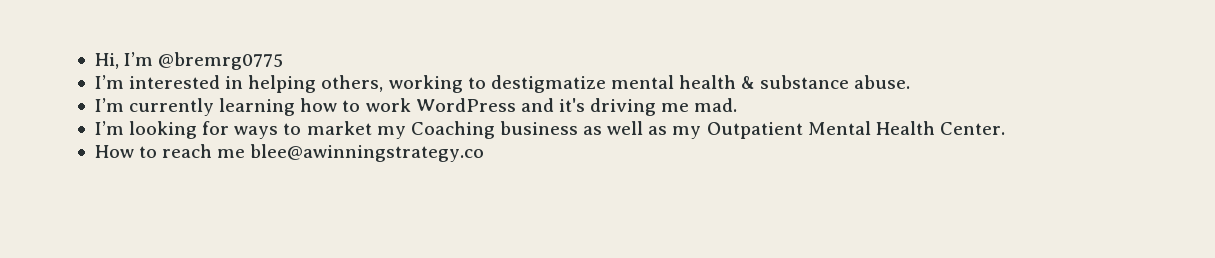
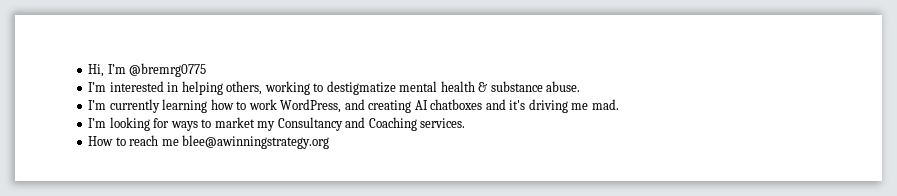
- I’m currently learning how to work WordPress and it's driving me mad.
+ I’m currently learning how to work WordPress, and creating AI chatboxes and it's driving me mad.
- I’m looking for ways to market my Coaching business as well as my Outpatient Mental Health Center.
+ I’m looking for ways to market my Consultancy and Coaching services.
- How to reach me blee@awinningstrategy.co
+ How to reach me blee@awinningstrategy.org

